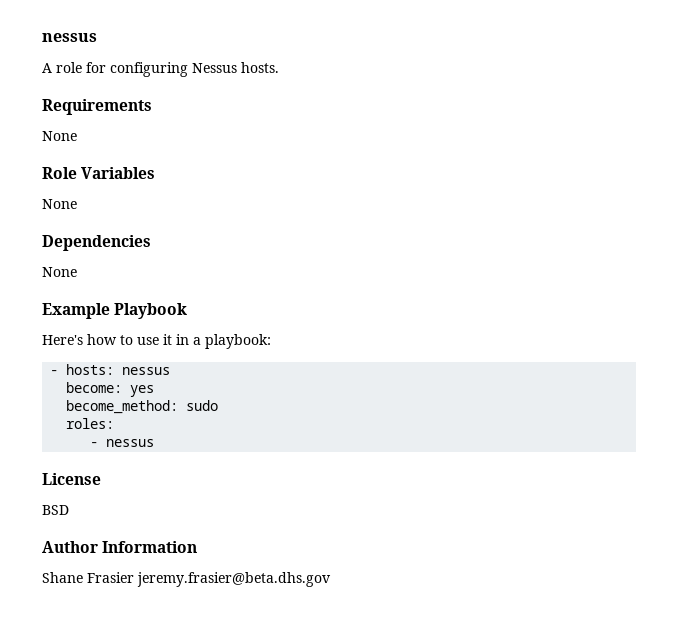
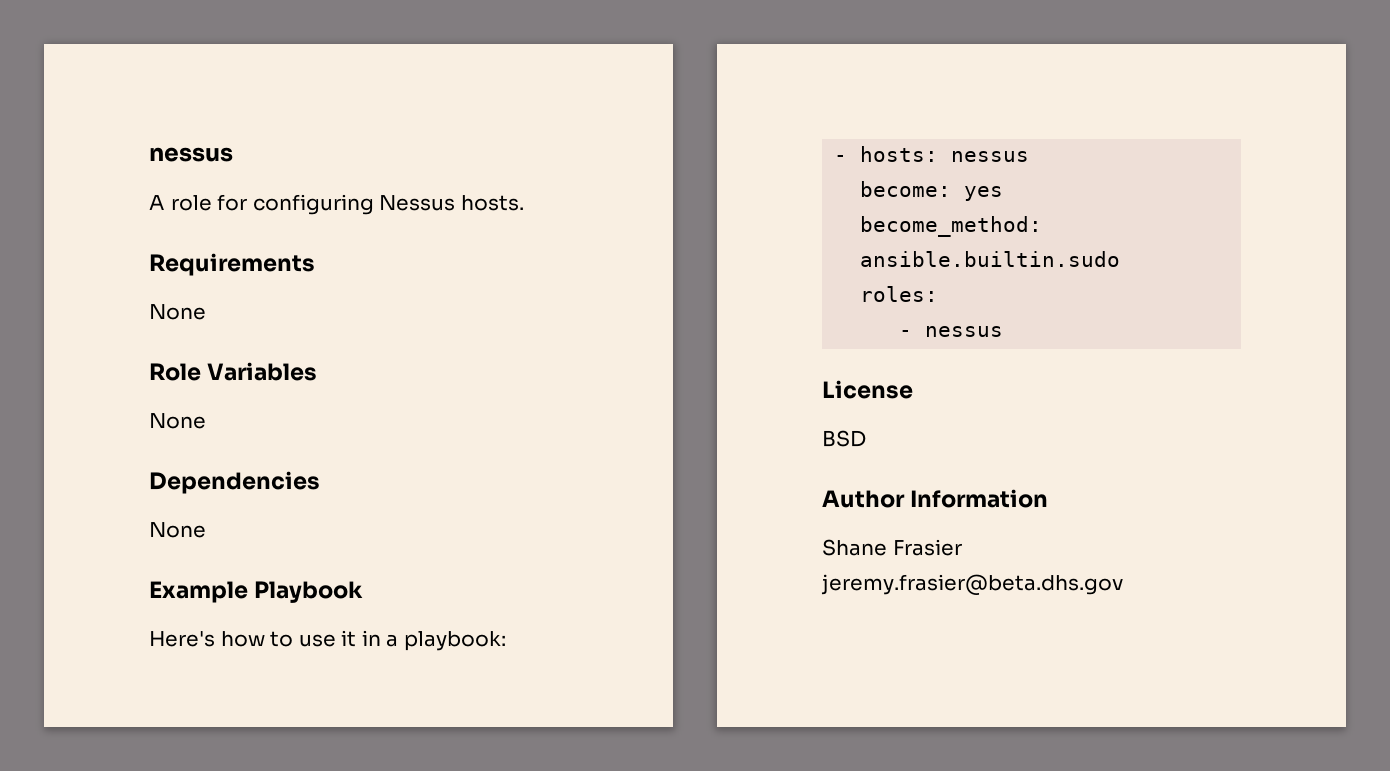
- become_method: sudo
+ become_method: ansible.builtin.sudo

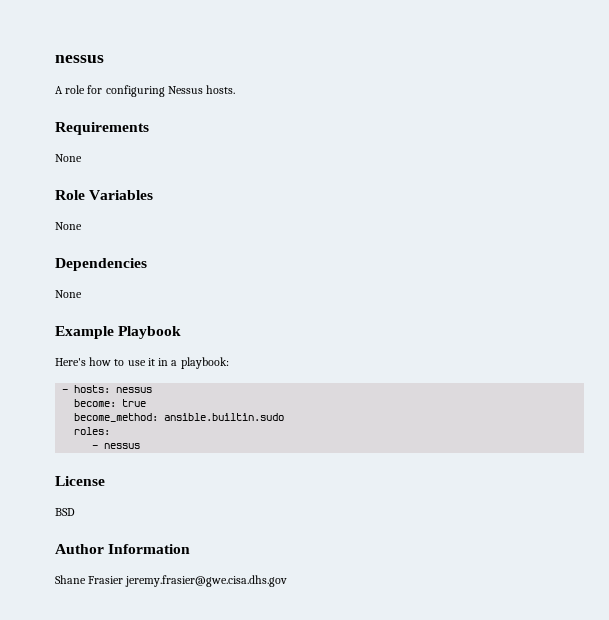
- become: yes
+ become: true
- Shane Frasier jeremy.frasier@beta.dhs.gov
+ Shane Frasier jeremy.frasier@gwe.cisa.dhs.gov

